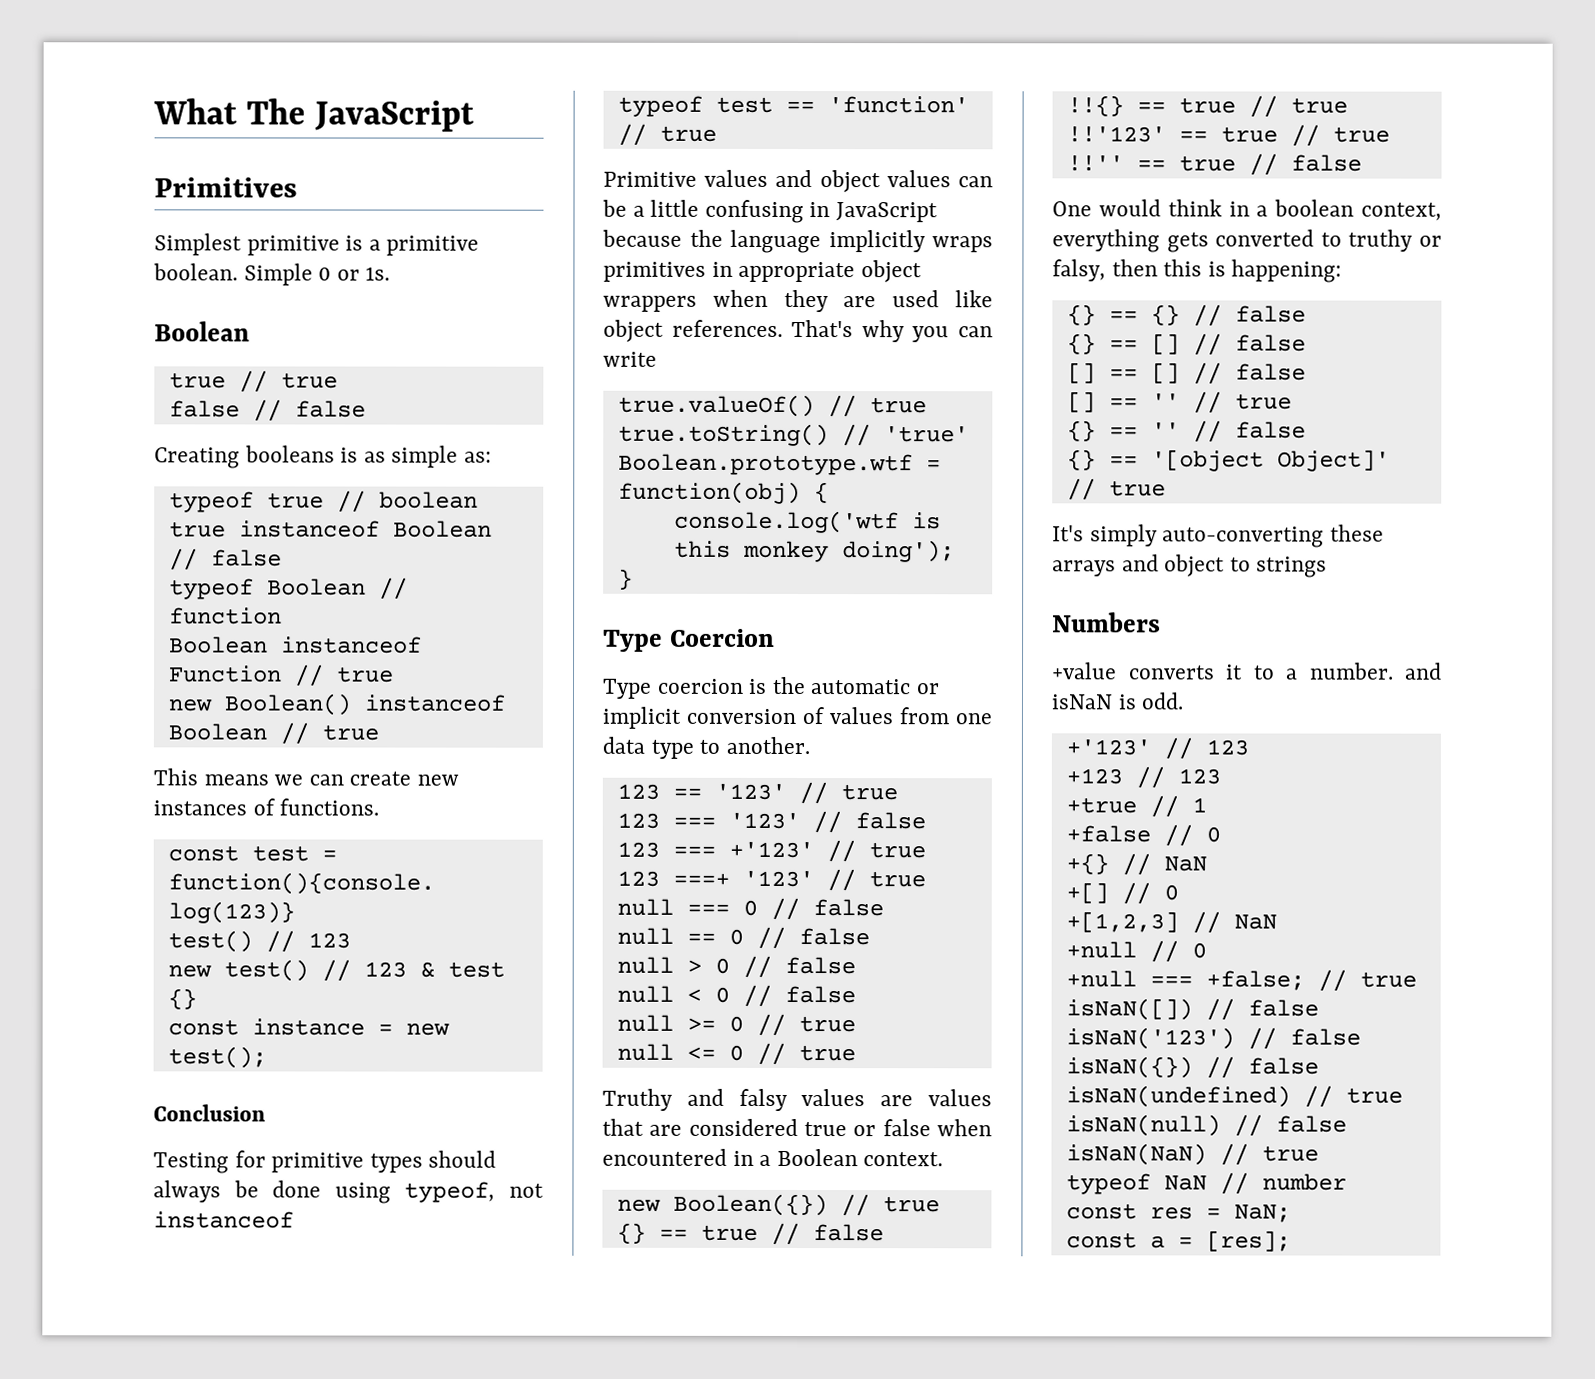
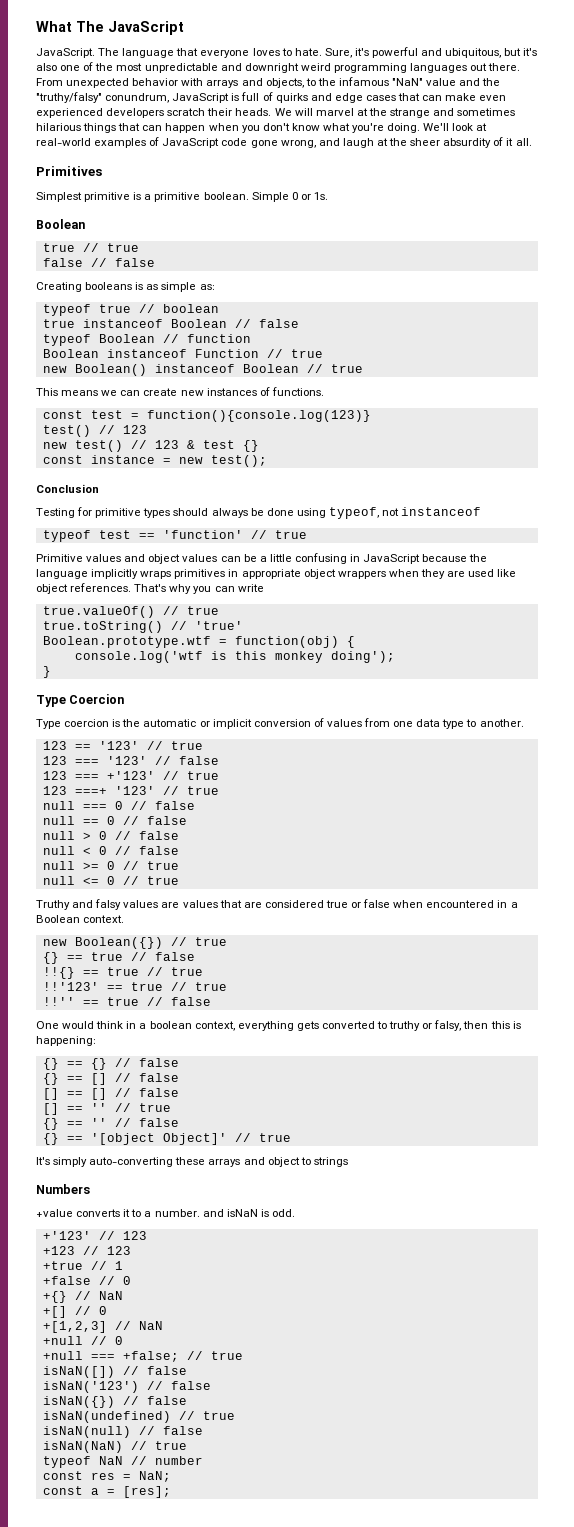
+ JavaScript. The language that everyone loves to hate. Sure, it's powerful and ubiquitous, but it's also one of the most unpredictable and downright weird programming languages out there. From unexpected behavior with arrays and objects, to the infamous "NaN" value and the "truthy/falsy" conundrum, JavaScript is full of quirks and edge cases that can make even experienced developers scratch their heads. We will marvel at the strange and sometimes hilarious things that can happen when you don't know what you're doing. We'll look at real-world examples of JavaScript code gone wrong, and laugh at the sheer absurdity of it all.

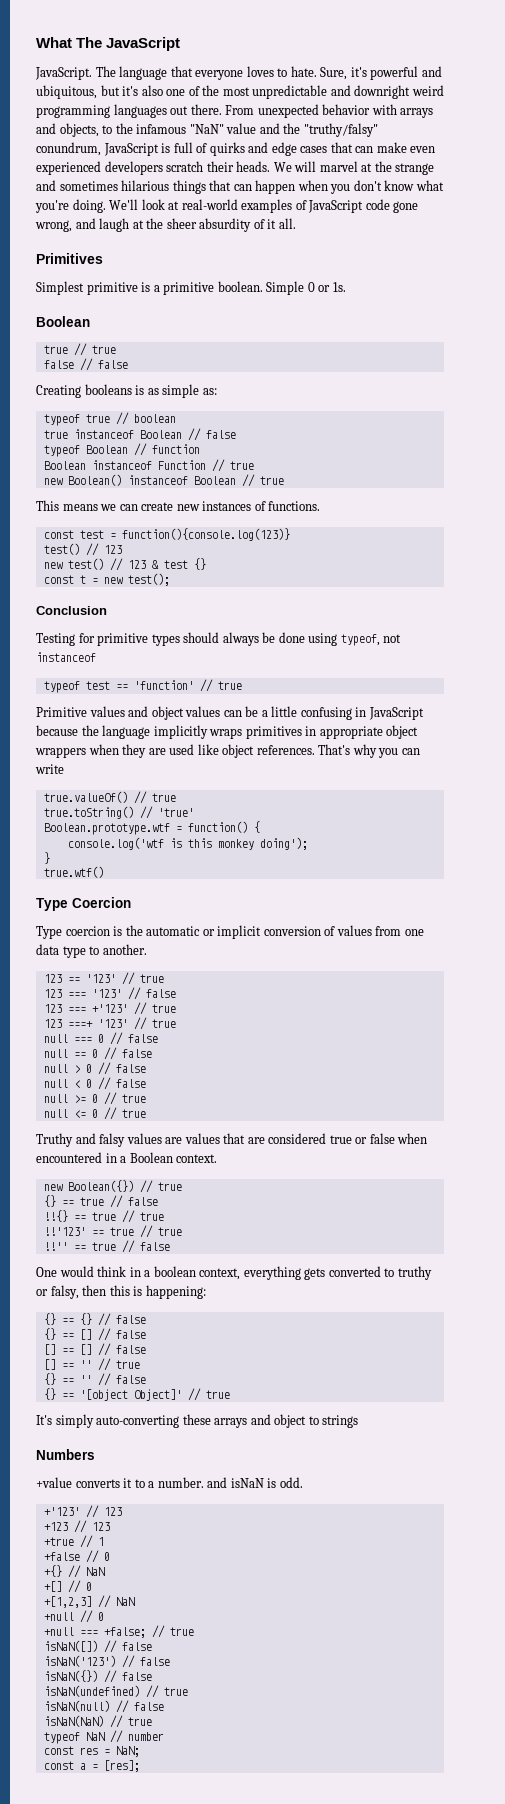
- const instance = new test();
+ const t = new test();
- Boolean.prototype.wtf = function(obj) {
+ Boolean.prototype.wtf = function() {
+ true.wtf()

